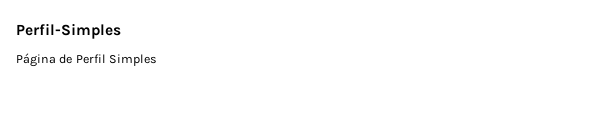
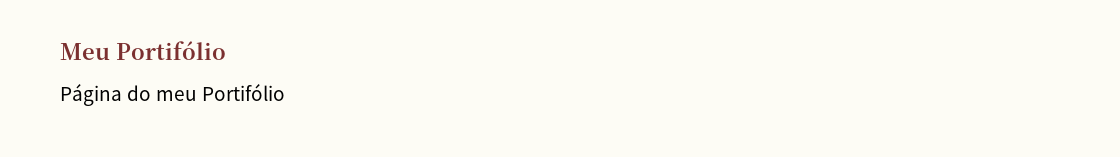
- Perfil-Simples
+ Meu Portifólio
- Página de Perfil Simples
+ Página do meu Portifólio

